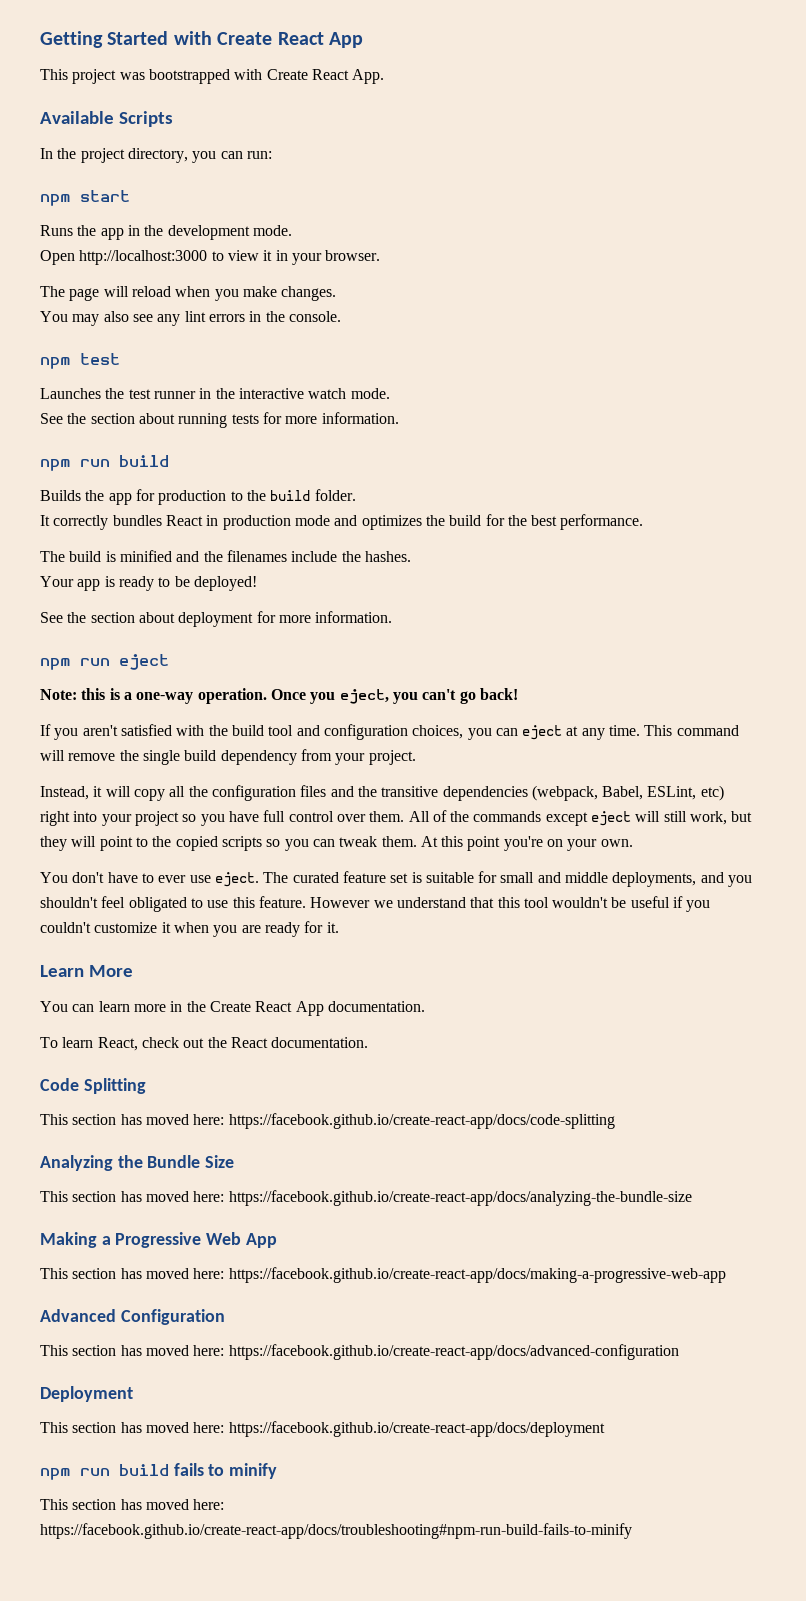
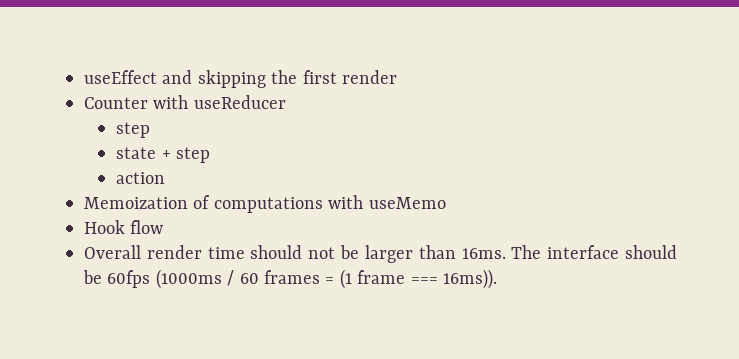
- Getting Started with Create React App
- This project was bootstrapped with Create React App.
- Available Scripts
- In the project directory, you can run:
- npm start
- Runs the app in the development mode.
- Open http://localhost:3000 to view it in your browser.
- The page will reload when you make changes.
- You may also see any lint errors in the console.
- npm test
- Launches the test runner in the interactive watch mode.
- See the section about running tests for more information.
- npm run build
- Builds the app for production to the build folder.
- It correctly bundles React in production mode and optimizes the build for the best performance.
- The build is minified and the filenames include the hashes.
- Your app is ready to be deployed!
- See the section about deployment for more information.
- npm run eject
- Note: this is a one-way operation. Once you eject, you can't go back!
- If you aren't satisfied with the build tool and configuration choices, you can eject at any time. This command will remove the single build dependency from your project.
- Instead, it will copy all the configuration files and the transitive dependencies (webpack, Babel, ESLint, etc) right into your project so you have full control over them. All of the commands except eject will still work, but they will point to the copied scripts so you can tweak them. At this point you're on your own.
- You don't have to ever use eject. The curated feature set is suitable for small and middle deployments, and you shouldn't feel obligated to use this feature. However we understand that this tool wouldn't be useful if you couldn't customize it when you are ready for it.
- Learn More
- You can learn more in the Create React App documentation.
- To learn React, check out the React documentation.
- Code Splitting
- This section has moved here: https://facebook.github.io/create-react-app/docs/code-splitting
- Analyzing the Bundle Size
- This section has moved here: https://facebook.github.io/create-react-app/docs/analyzing-the-bundle-size
- Making a Progressive Web App
- This section has moved here: https://facebook.github.io/create-react-app/docs/making-a-progressive-web-app
- Advanced Configuration
- This section has moved here: https://facebook.github.io/create-react-app/docs/advanced-configuration
- Deployment
- This section has moved here: https://facebook.github.io/create-react-app/docs/deployment
- npm run build fails to minify
- This section has moved here: https://facebook.github.io/create-react-app/docs/troubleshooting#npm-run-build-fails-to-minify
+ useEffect and skipping the first render
+ Counter with useReducer
+ step
+ state + step
+ action
+ Memoization of computations with useMemo
+ Hook flow
+ Overall render time should not be larger than 16ms. The interface should be 60fps (1000ms / 60 frames = (1 frame === 16ms)).

